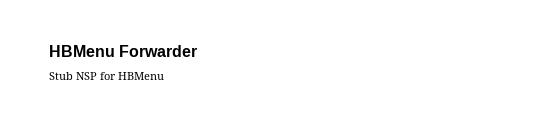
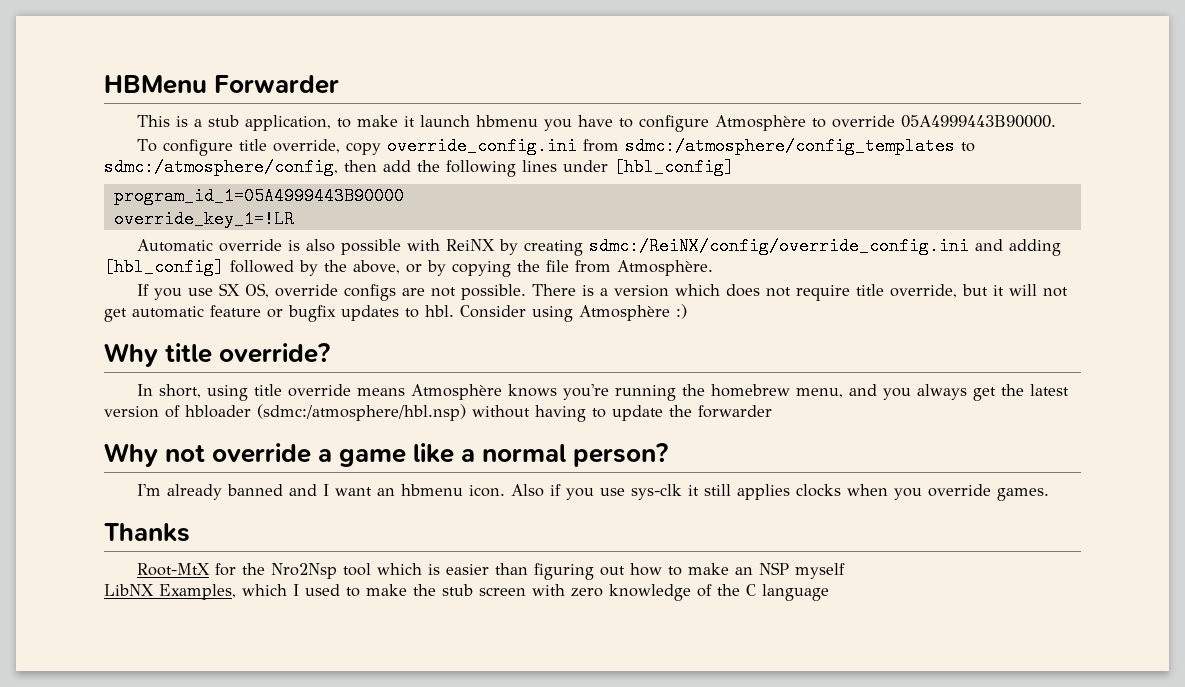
- Stub NSP for HBMenu
+ This is a stub application, to make it launch hbmenu you have to configure Atmosphère to override 05A4999443B90000.
+ To configure title override, copy override_config.ini from sdmc:/atmosphere/config_templates to sdmc:/atmosphere/config, then add the following lines under [hbl_config]
+ program_id_1=05A4999443B90000
+ override_key_1=!LR
+ Automatic override is also possible with ReiNX by creating sdmc:/ReiNX/config/override_config.ini and adding [hbl_config] followed by the above, or by copying the file from Atmosphère.
+ If you use SX OS, override configs are not possible. There is a version which does not require title override, but it will not get automatic feature or bugfix updates to hbl. Consider using Atmosphère :)
+ Why title override?
+ In short, using title override means Atmosphère knows you're running the homebrew menu, and you always get the latest version of hbloader (sdmc:/atmosphere/hbl.nsp) without having to update the forwarder
+ Why not override a game like a normal person?
+ I'm already banned and I want an hbmenu icon. Also if you use sys-clk it still applies clocks when you override games.
+ Thanks
+ Root-MtX for the Nro2Nsp tool which is easier than figuring out how to make an NSP myself
+ LibNX Examples, which I used to make the stub screen with zero knowledge of the C language

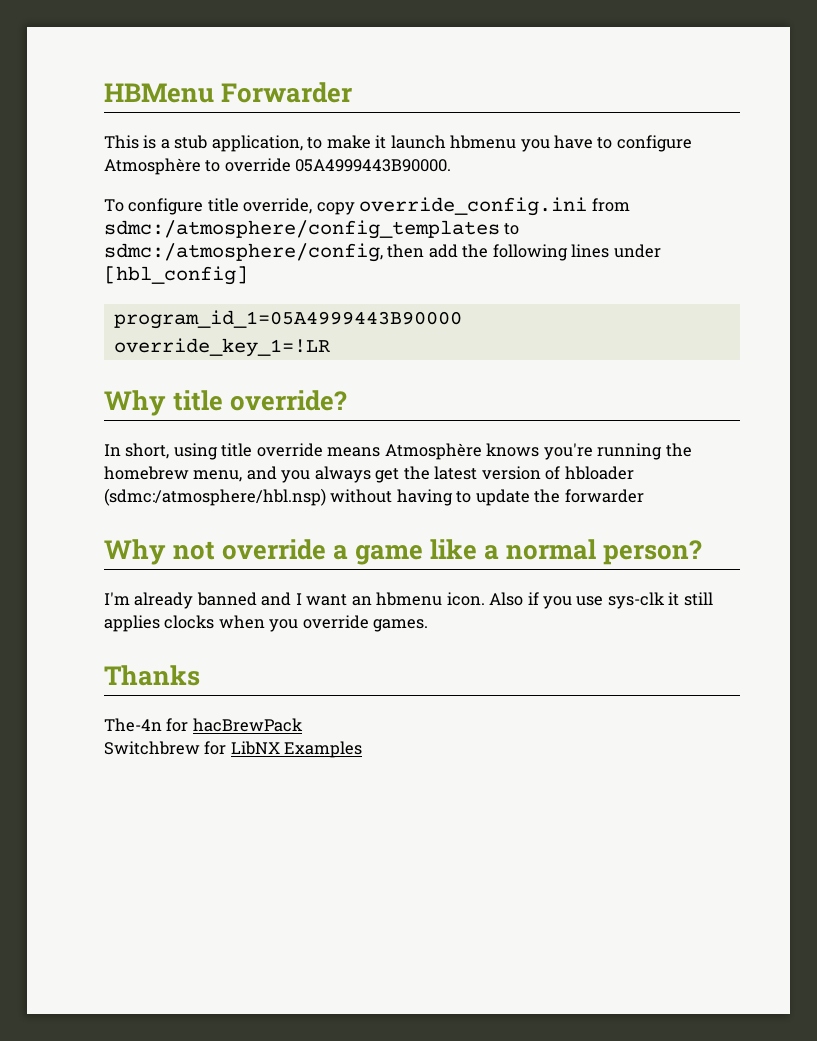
- Automatic override is also possible with ReiNX by creating sdmc:/ReiNX/config/override_config.ini and adding [hbl_config] followed by the above, or by copying the file from Atmosphère.
- If you use SX OS, override configs are not possible. There is a version which does not require title override, but it will not get automatic feature or bugfix updates to hbl. Consider using Atmosphère :)
- Root-MtX for the Nro2Nsp tool which is easier than figuring out how to make an NSP myself
- LibNX Examples, which I used to make the stub screen with zero knowledge of the C language
+ The-4n for hacBrewPack
+ Switchbrew for LibNX Examples

